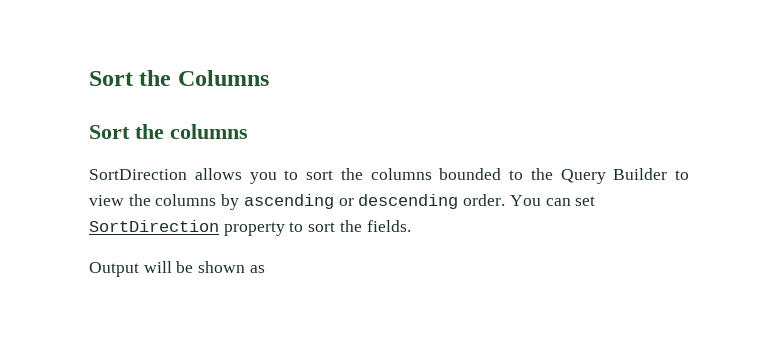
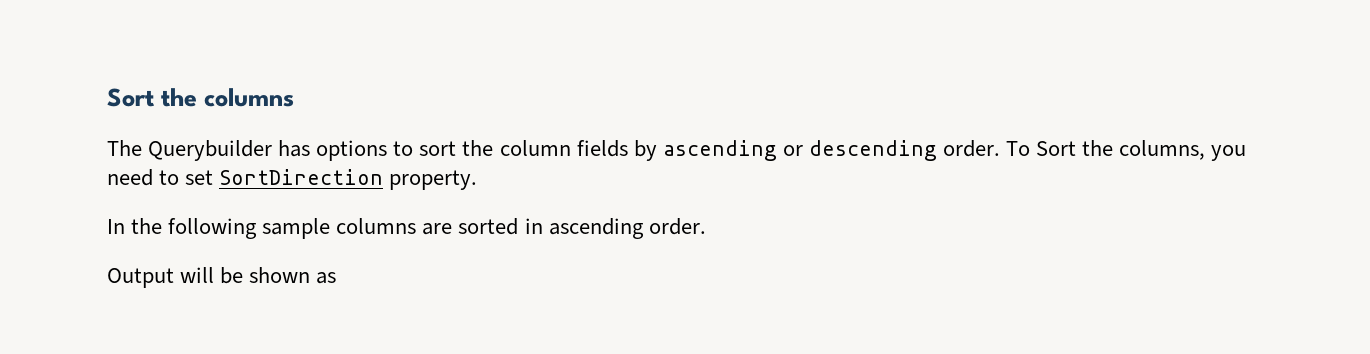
- Sort the Columns
  Sort the columns
- SortDirection allows you to sort the columns bounded to the Query Builder to view the columns by ascending or descending order.
+ The Querybuilder has options to sort the column fields by ascending or descending order.
- You can set SortDirection property to sort the fields.
+ To Sort the columns, you need to set SortDirection property.
+ In the following sample columns are sorted in ascending order.

